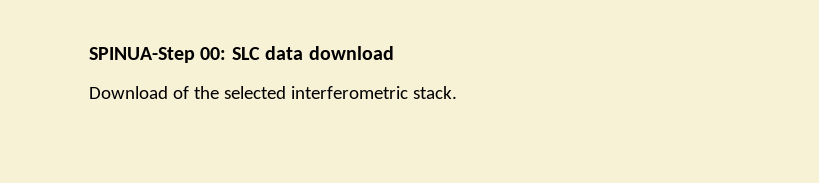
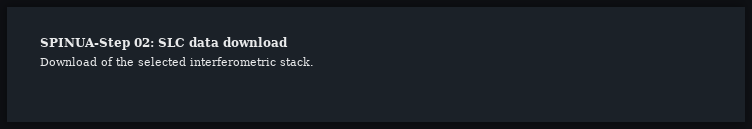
- SPINUA-Step 00: SLC data download
+ SPINUA-Step 02: SLC data download

